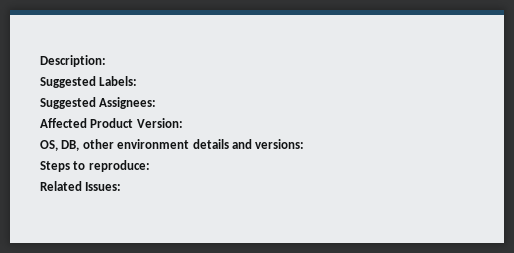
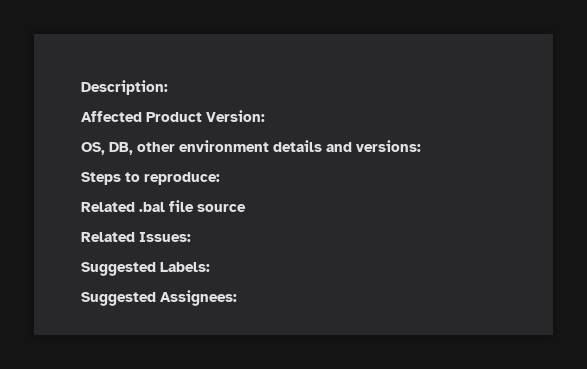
- Suggested Labels:
- Suggested Assignees:
+ Related .bal file source
  Related Issues:
+ Suggested Labels:
+ Suggested Assignees:

